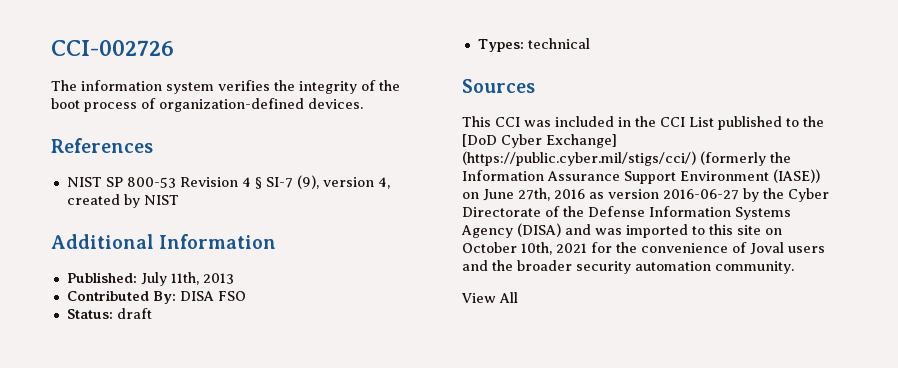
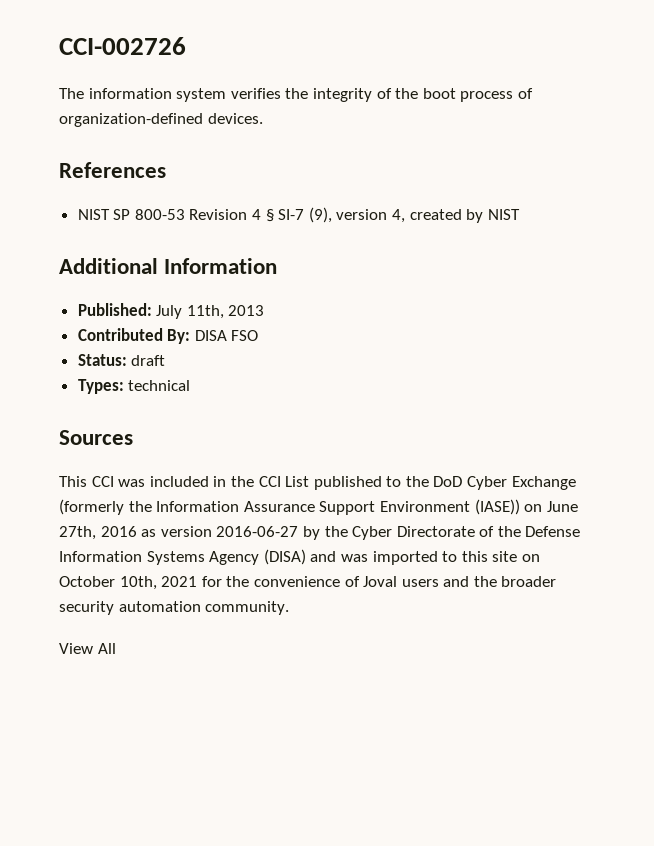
- This CCI was included in the CCI List published to the [DoD Cyber Exchange] (https://public.cyber.mil/stigs/cci/) (formerly the Information Assurance Support Environment (IASE)) on June 27th, 2016 as version 2016-06-27 by the Cyber Directorate of the Defense Information Systems Agency (DISA) and was imported to this site on October 10th, 2021 for the convenience of Joval users and the broader security automation community.
+ This CCI was included in the CCI List published to the DoD Cyber Exchange (formerly the Information Assurance Support Environment (IASE)) on June 27th, 2016 as version 2016-06-27 by the Cyber Directorate of the Defense Information Systems Agency (DISA) and was imported to this site on October 10th, 2021 for the convenience of Joval users and the broader security automation community.

